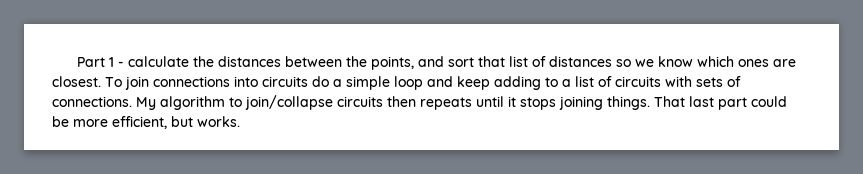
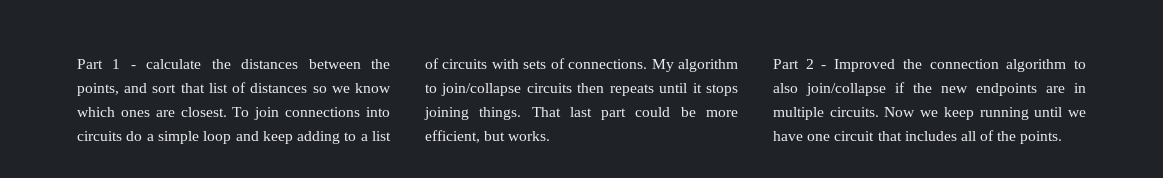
+ Part 2 - Improved the connection algorithm to also join/collapse if the new endpoints are in multiple circuits. Now we keep running until we have one circuit that includes all of the points.

